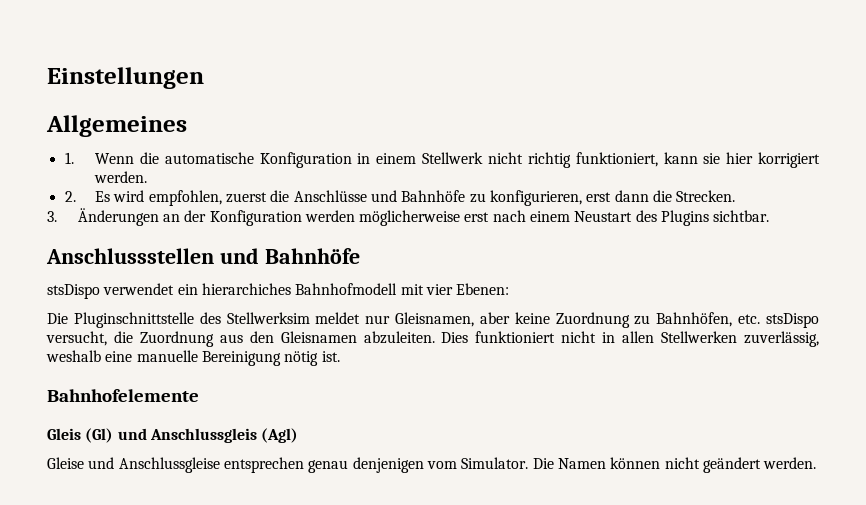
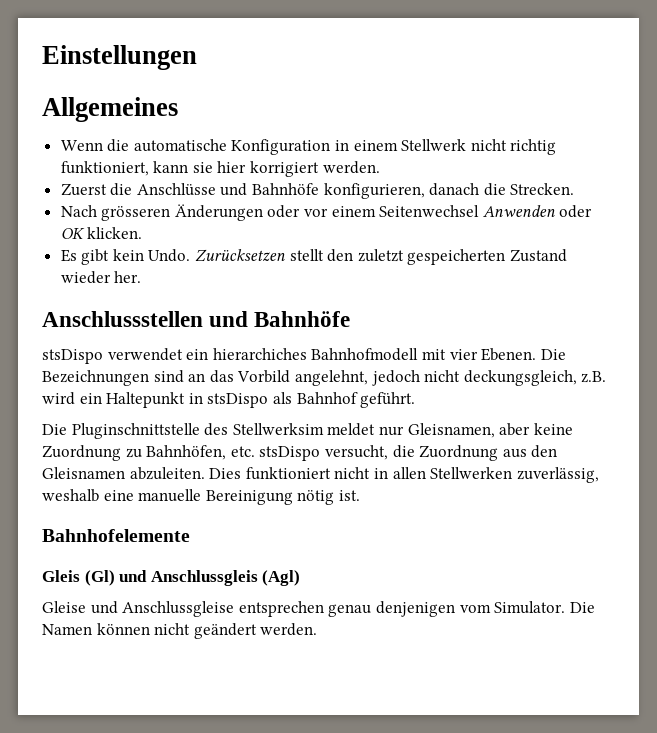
- 1. Wenn die automatische Konfiguration in einem Stellwerk nicht richtig funktioniert, kann sie hier korrigiert werden.
+ Wenn die automatische Konfiguration in einem Stellwerk nicht richtig funktioniert, kann sie hier korrigiert werden.
- 2. Es wird empfohlen, zuerst die Anschlüsse und Bahnhöfe zu konfigurieren, erst dann die Strecken.
- 3. Änderungen an der Konfiguration werden möglicherweise erst nach einem Neustart des Plugins sichtbar.
+ Zuerst die Anschlüsse und Bahnhöfe konfigurieren, danach die Strecken.
+ Nach grösseren Änderungen oder vor einem Seitenwechsel Anwenden oder OK klicken.
+ Es gibt kein Undo. Zurücksetzen stellt den zuletzt gespeicherten Zustand wieder her.
- stsDispo verwendet ein hierarchiches Bahnhofmodell mit vier Ebenen:
+ stsDispo verwendet ein hierarchiches Bahnhofmodell mit vier Ebenen. Die Bezeichnungen sind an das Vorbild angelehnt, jedoch nicht deckungsgleich, z.B. wird ein Haltepunkt in stsDispo als Bahnhof geführt.

